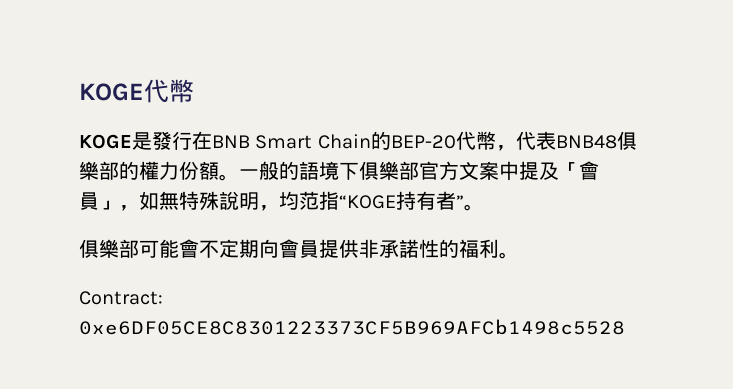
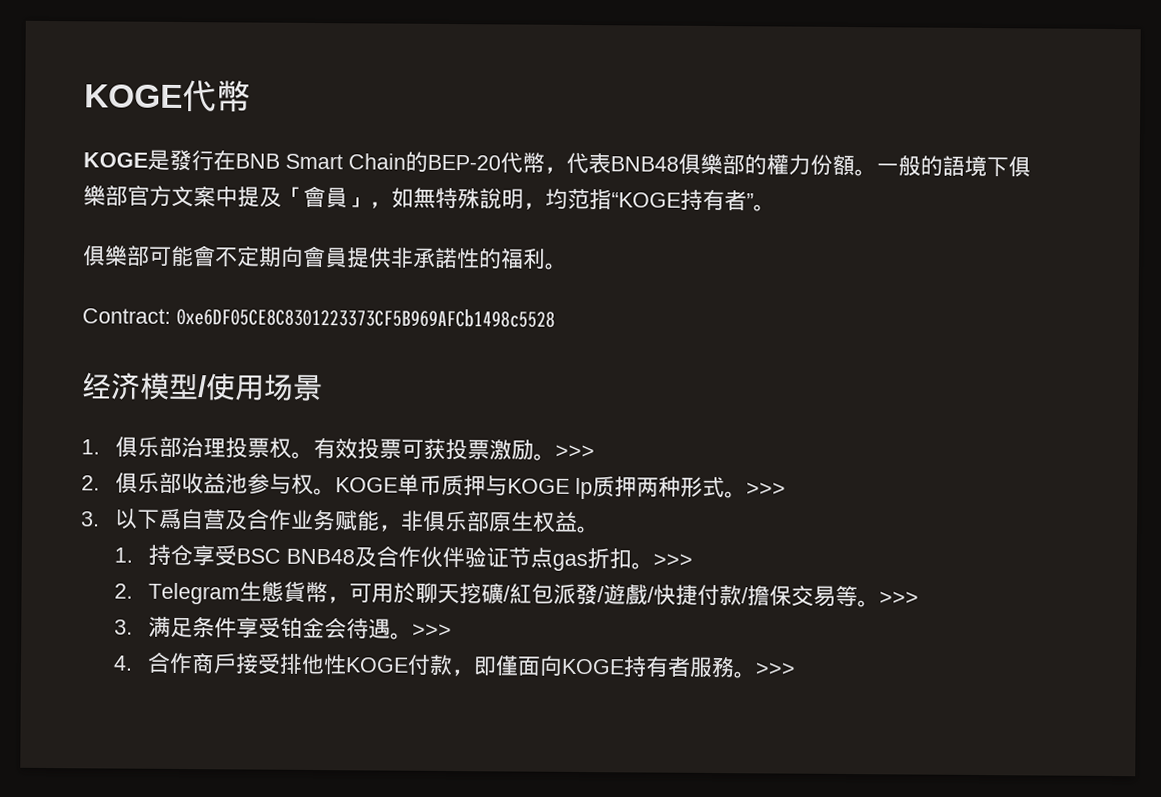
+ 经济模型/使用场景
+ 1.俱乐部治理投票权。有效投票可获投票激励。>>>
+ 2.俱乐部收益池参与权。KOGE单币质押与KOGE lp质押两种形式。>>>
+ 3.以下爲自营及合作业务赋能，非俱乐部原生权益。
+ 1.持仓享受BSC BNB48及合作伙伴验证节点gas折扣。>>>
+ 2. Telegram生態貨幣，可用於聊天挖礦/紅包派發/遊戲/快捷付款/擔保交易等。>>>
+ 3.满足条件享受铂金会待遇。>>>
+ 4.合作商戶接受排他性KOGE付款，即僅面向KOGE持有者服務。>>>

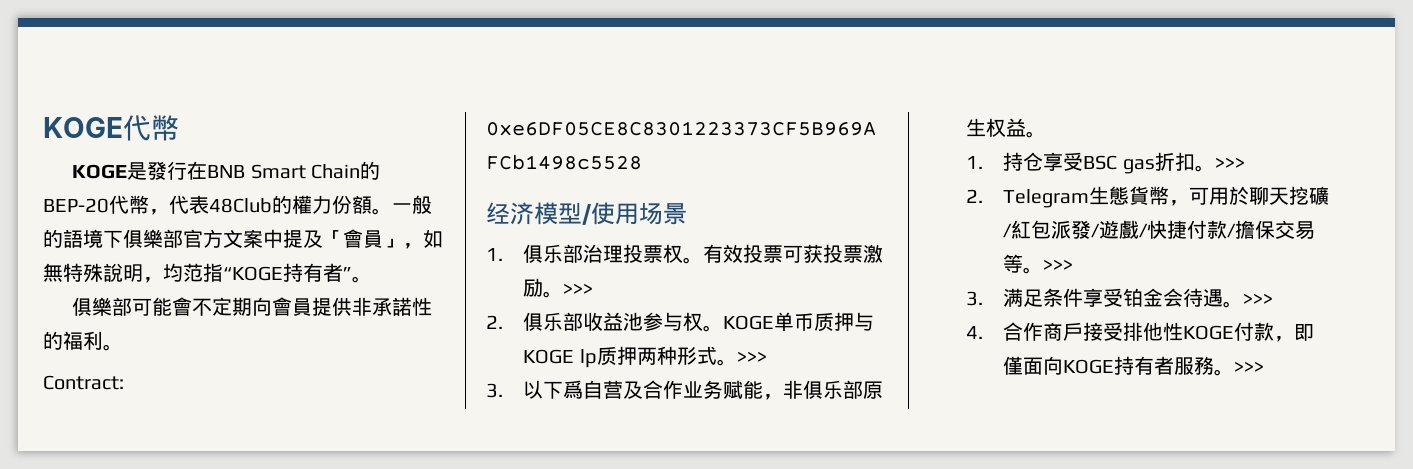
- KOGE是發行在BNB Smart Chain的BEP-20代幣，代表BNB48俱樂部的權力份額。
+ KOGE是發行在BNB Smart Chain的BEP-20代幣，代表48Club的權力份額。
- 1.持仓享受BSC BNB48及合作伙伴验证节点gas折扣。
+ 1.持仓享受BSC gas折扣。

